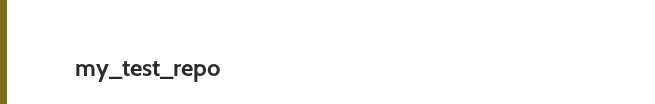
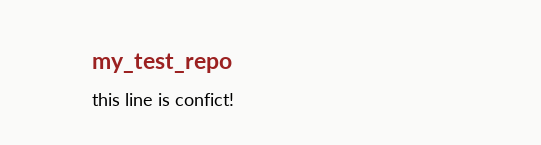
+ this line is confict!

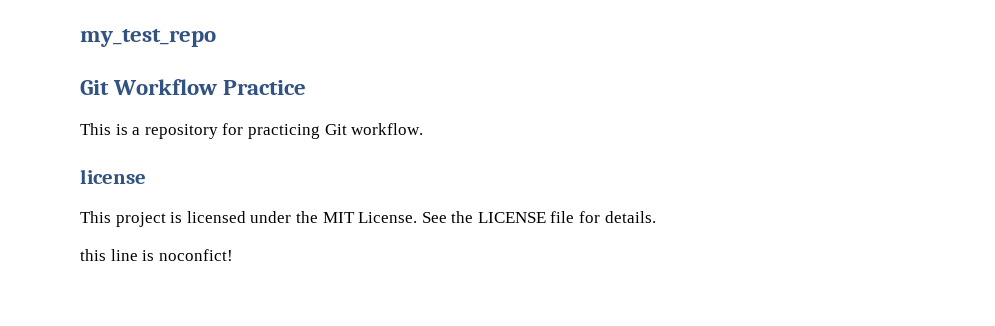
+ Git Workflow Practice
+ This is a repository for practicing Git workflow.
+ license
+ This project is licensed under the MIT License. See the LICENSE file for details.
- this line is confict!
+ this line is noconfict!

